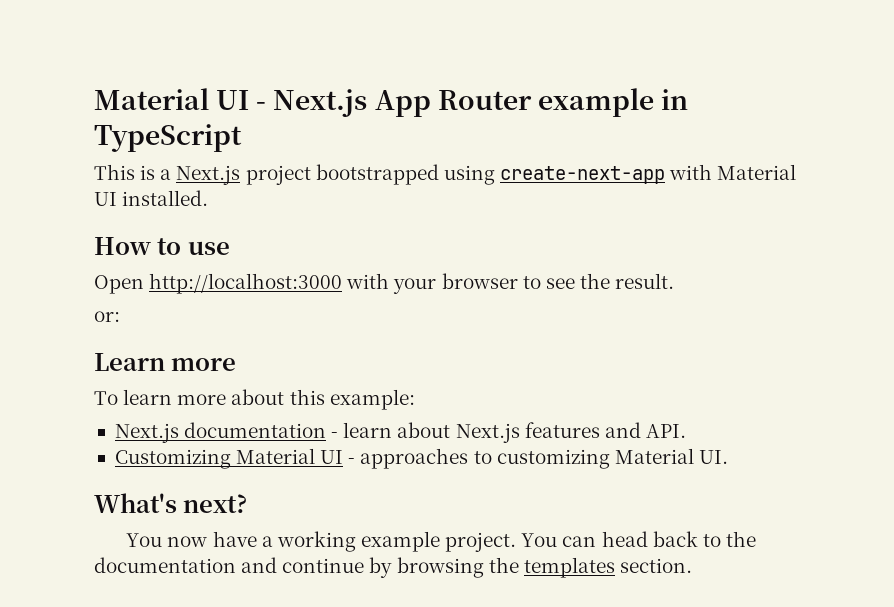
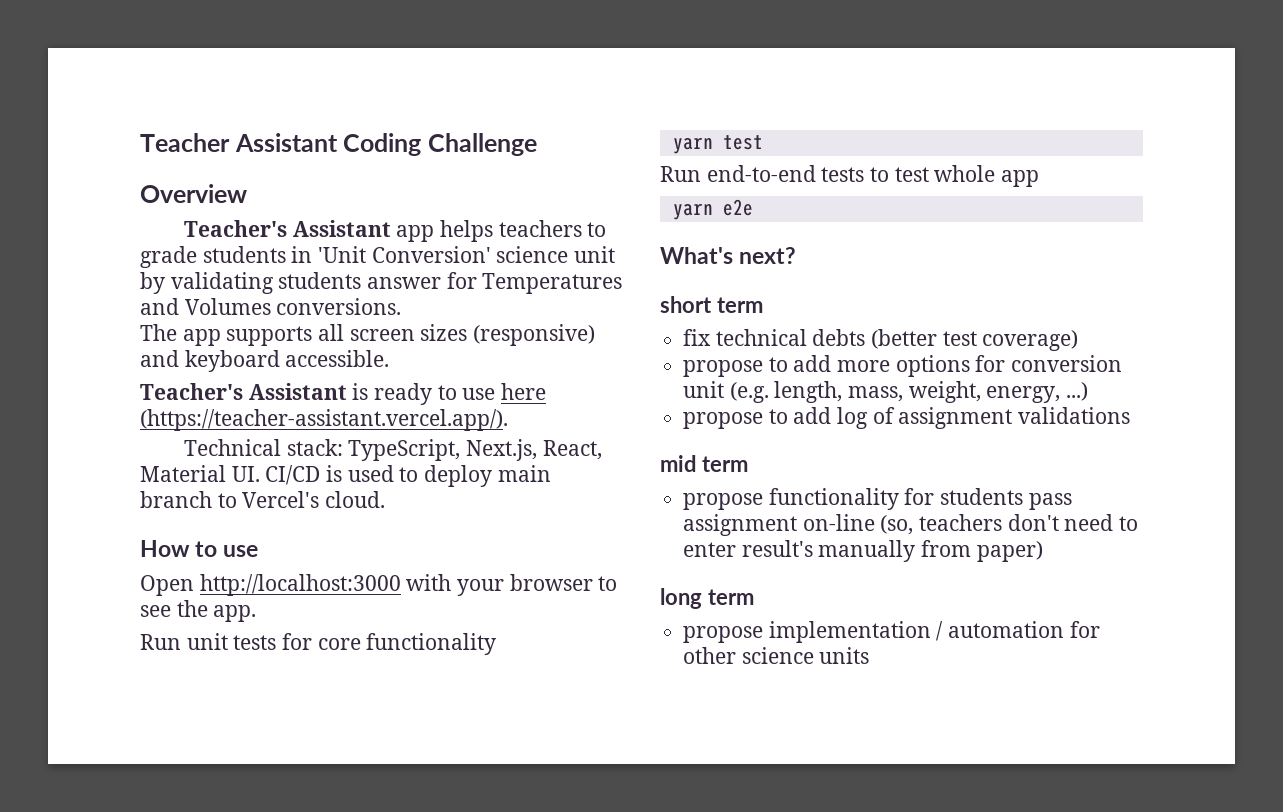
- Material UI - Next.js App Router example in TypeScript
- This is a Next.js project bootstrapped using create-next-app with Material UI installed.
+ Teacher Assistant Coding Challenge
+ Overview
+ Teacher's Assistant app helps teachers to grade students in 'Unit Conversion' science unit by validating students answer for Temperatures and Volumes conversions.
+ The app supports all screen sizes (responsive) and keyboard accessible.
+ Teacher's Assistant is ready to use here (https://teacher-assistant.vercel.app/).
+ Technical stack: TypeScript, Next.js, React, Material UI. CI/CD is used to deploy main branch to Vercel's cloud.
- Open http://localhost:3000 with your browser to see the result.
- or:
- Learn more
- To learn more about this example:
- Next.js documentation - learn about Next.js features and API.
- Customizing Material UI - approaches to customizing Material UI.
+ Open http://localhost:3000 with your browser to see the app.
+ Run unit tests for core functionality
+ yarn test
+ Run end-to-end tests to test whole app
+ yarn e2e
  What's next?
- You now have a working example project. You can head back to the documentation and continue by browsing the templates section.
+ short term
+ fix technical debts (better test coverage)
+ propose to add more options for conversion unit (e.g. length, mass, weight, energy, ...)
+ propose to add log of assignment validations
+ mid term
+ propose functionality for students pass assignment on-line (so, teachers don't need to enter result's manually from paper)
+ long term
+ propose implementation / automation for other science units

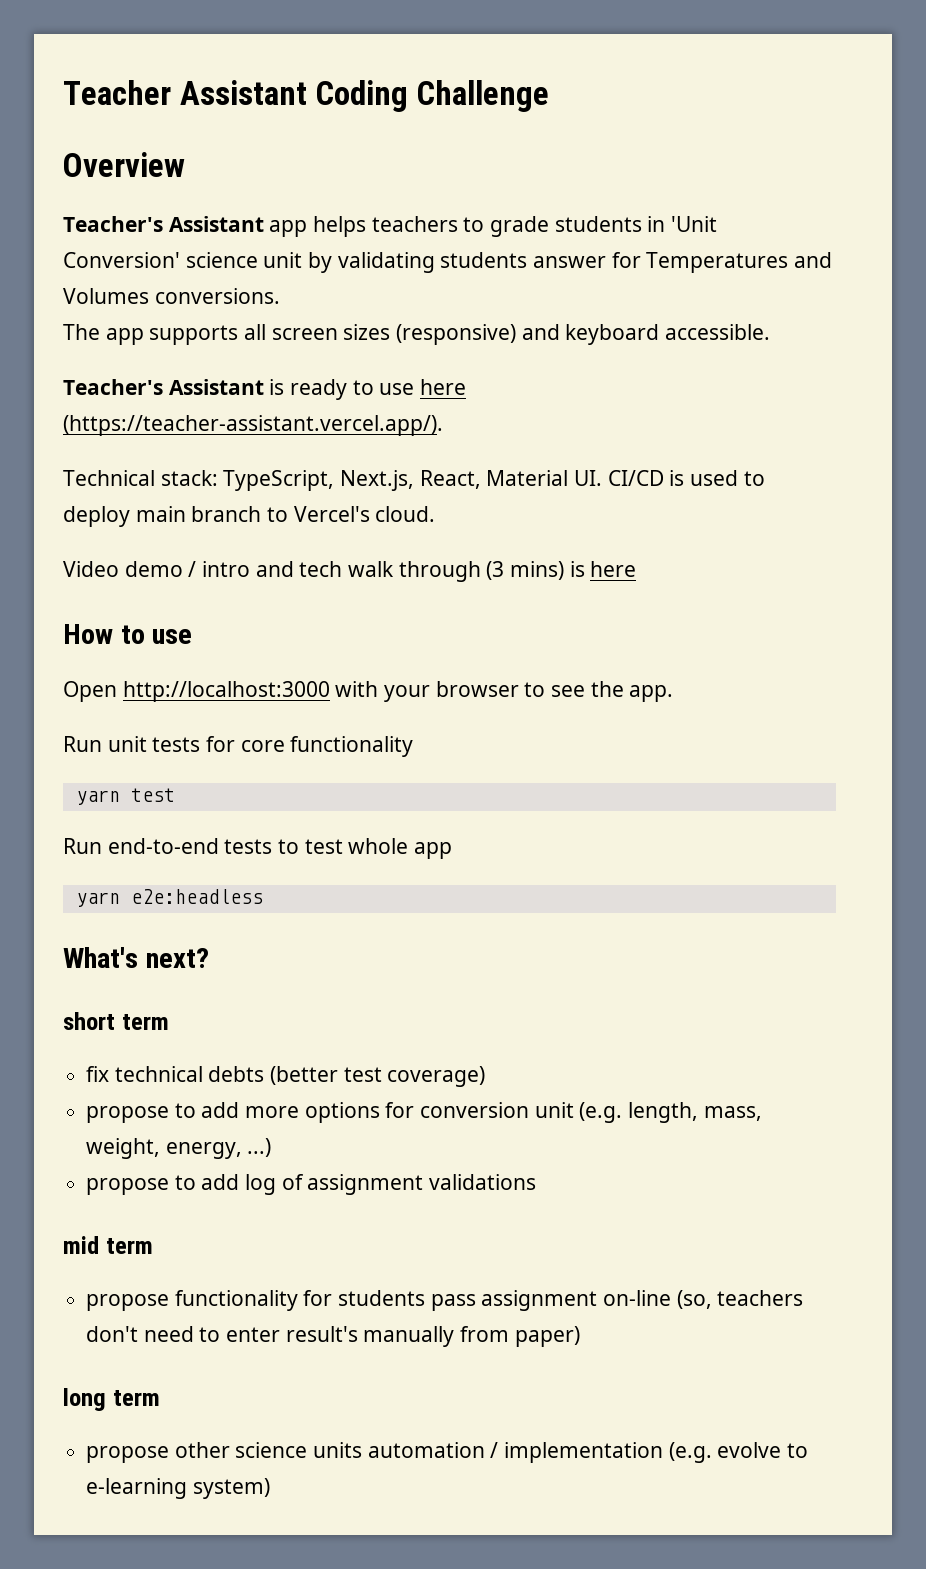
+ Video demo / intro and tech walk through (3 mins) is here
- yarn e2e
+ yarn e2e:headless
- propose implementation / automation for other science units
+ propose other science units automation / implementation (e.g. evolve to e-learning system)

